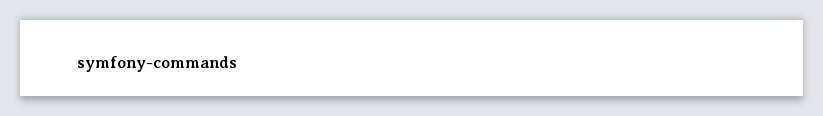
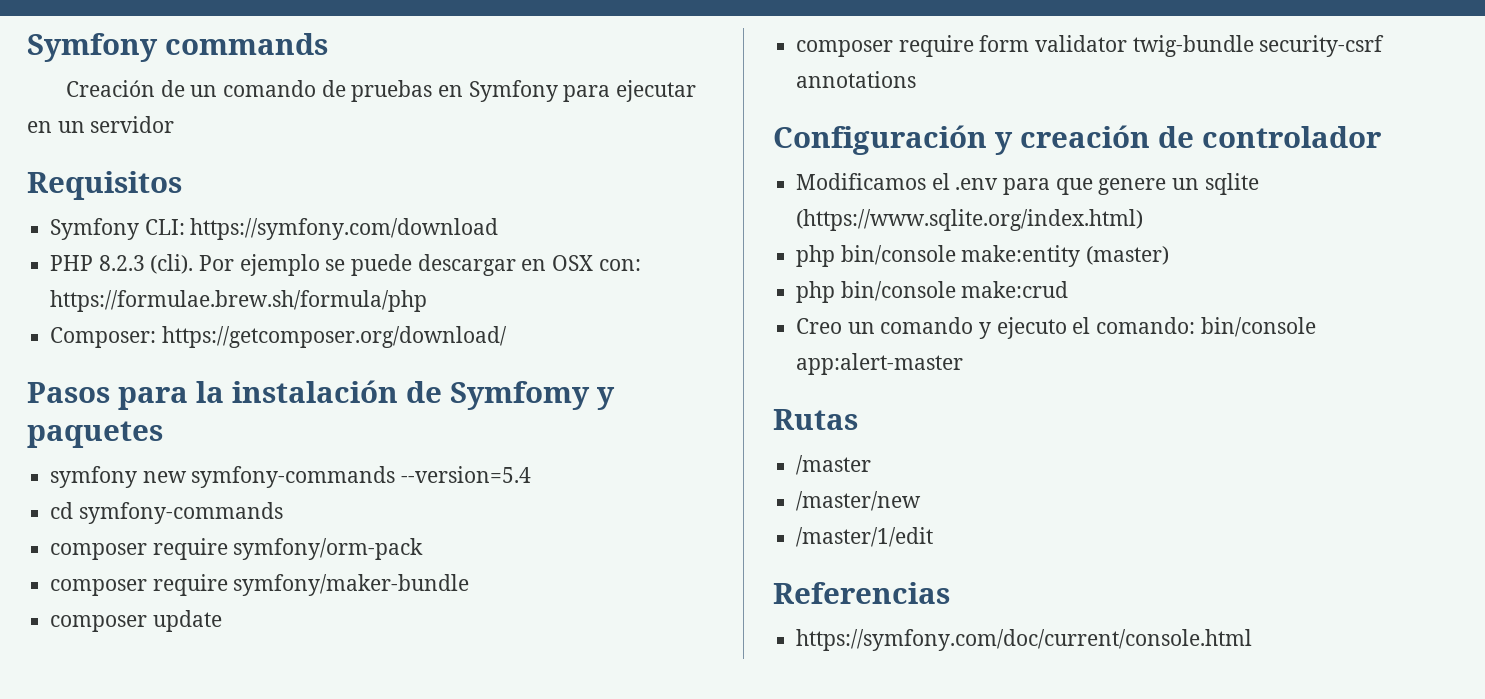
- symfony-commands
+ Symfony commands
+ Creación de un comando de pruebas en Symfony para ejecutar en un servidor
+ Requisitos
+ Symfony CLI: https://symfony.com/download
+ PHP 8.2.3 (cli). Por ejemplo se puede descargar en OSX con: https://formulae.brew.sh/formula/php
+ Composer: https://getcomposer.org/download/
+ Pasos para la instalación de Symfomy y paquetes
+ symfony new symfony-commands --version=5.4
+ cd symfony-commands
+ composer require symfony/orm-pack
+ composer require symfony/maker-bundle
+ composer update
+ composer require form validator twig-bundle security-csrf annotations
+ Configuración y creación de controlador
+ Modificamos el .env para que genere un sqlite (https://www.sqlite.org/index.html)
+ php bin/console make:entity (master)
+ php bin/console make:crud
+ Creo un comando y ejecuto el comando: bin/console app:alert-master
+ Rutas
+ /master
+ /master/new
+ /master/1/edit
+ Referencias
+ https://symfony.com/doc/current/console.html

